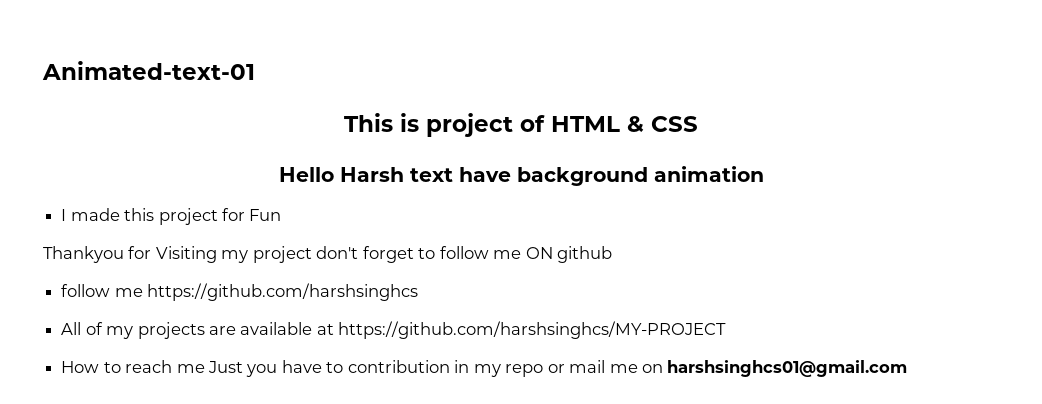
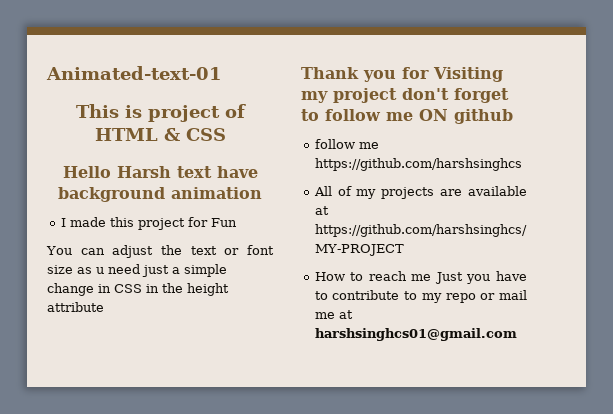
- Thankyou for Visiting my project don't forget to follow me ON github
+ You can adjust the text or font size as u need just a simple change in CSS in the height attribute
+ Thank you for Visiting my project don't forget to follow me ON github
- How to reach me Just you have to contribution in my repo or mail me on harshsinghcs01@gmail.com
+ How to reach me Just you have to contribute to my repo or mail me at harshsinghcs01@gmail.com

